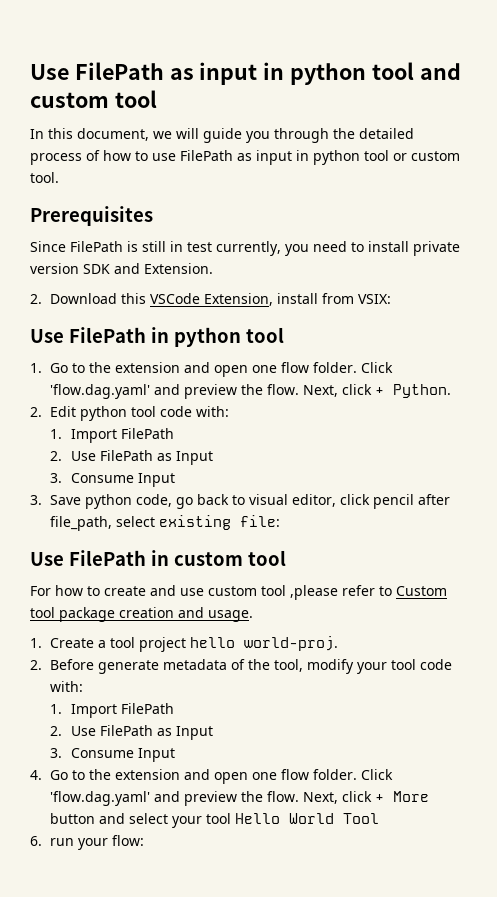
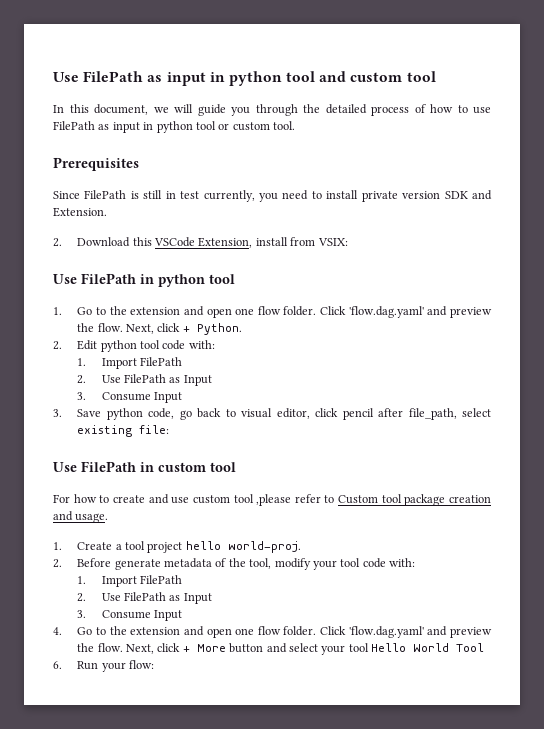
- 6. run your flow:
+ 6. Run your flow:

